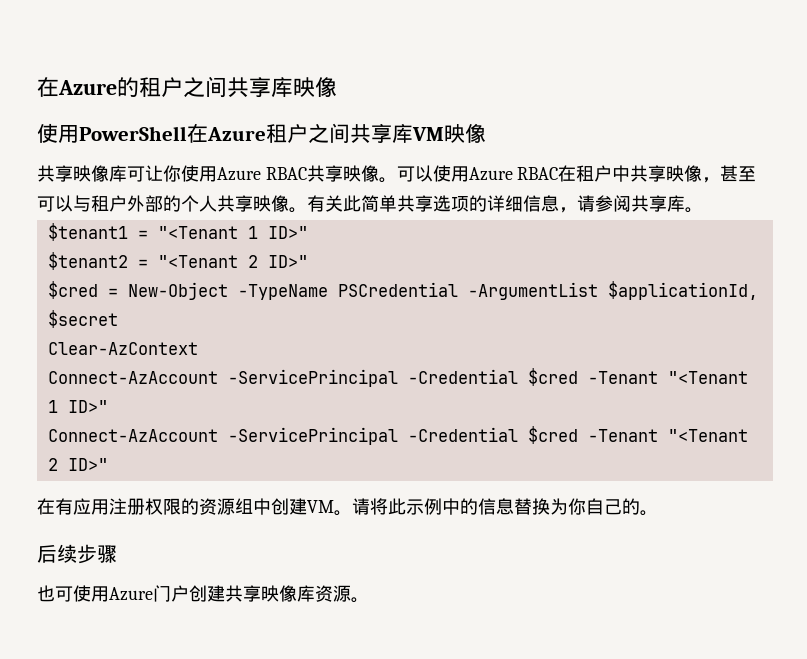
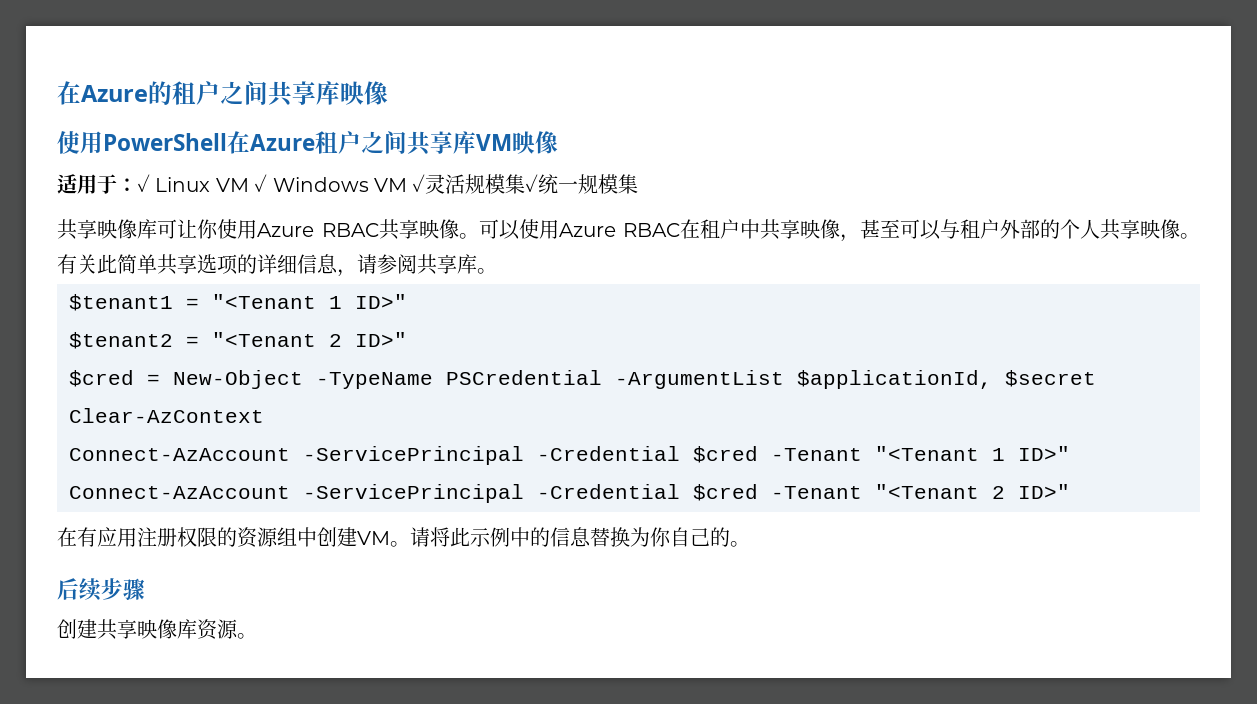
+ 适用于：✓ Linux VM ✓ Windows VM ✓灵活规模集✓统一规模集
- 也可使用Azure门户创建共享映像库资源。
+ 创建共享映像库资源。

